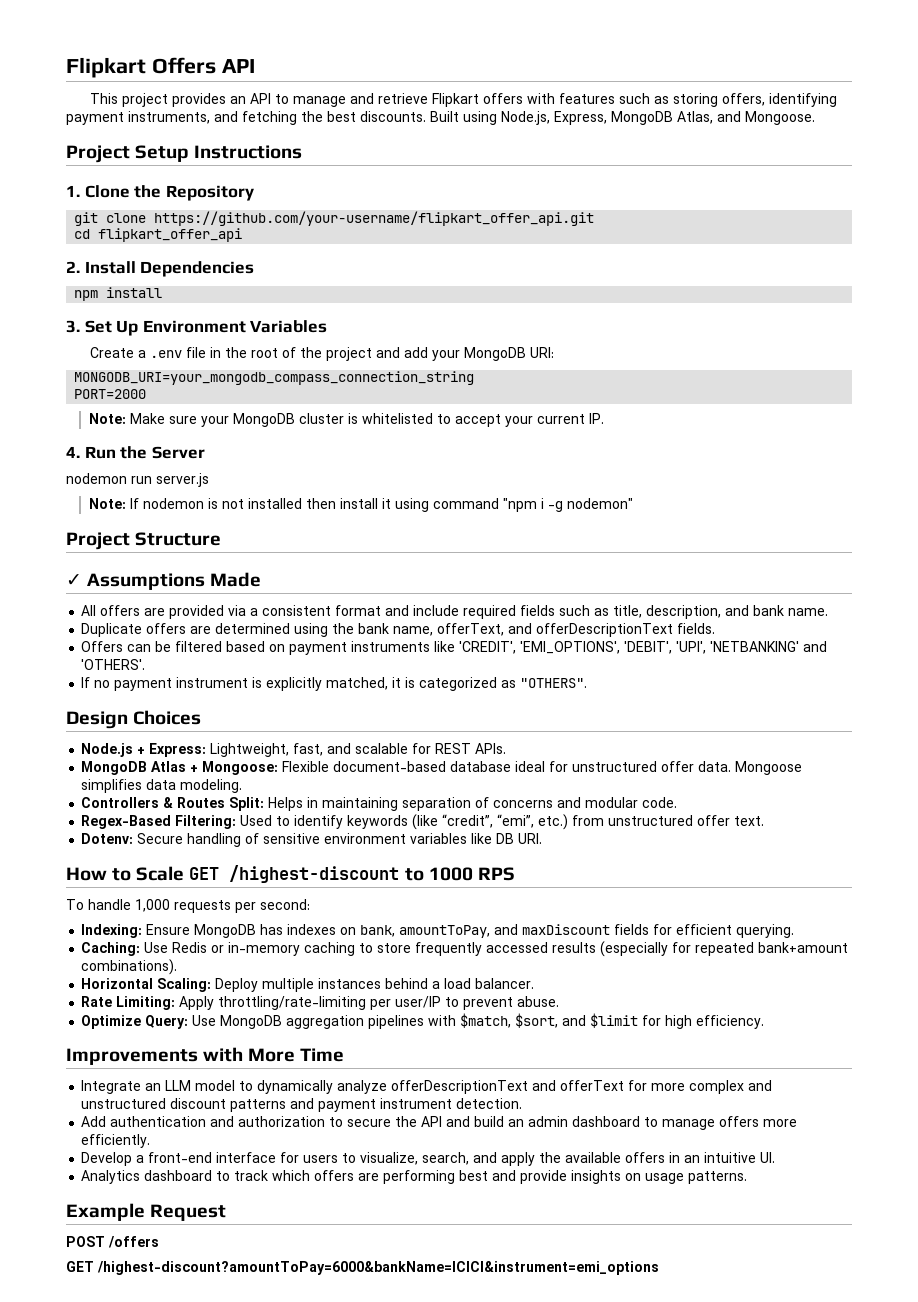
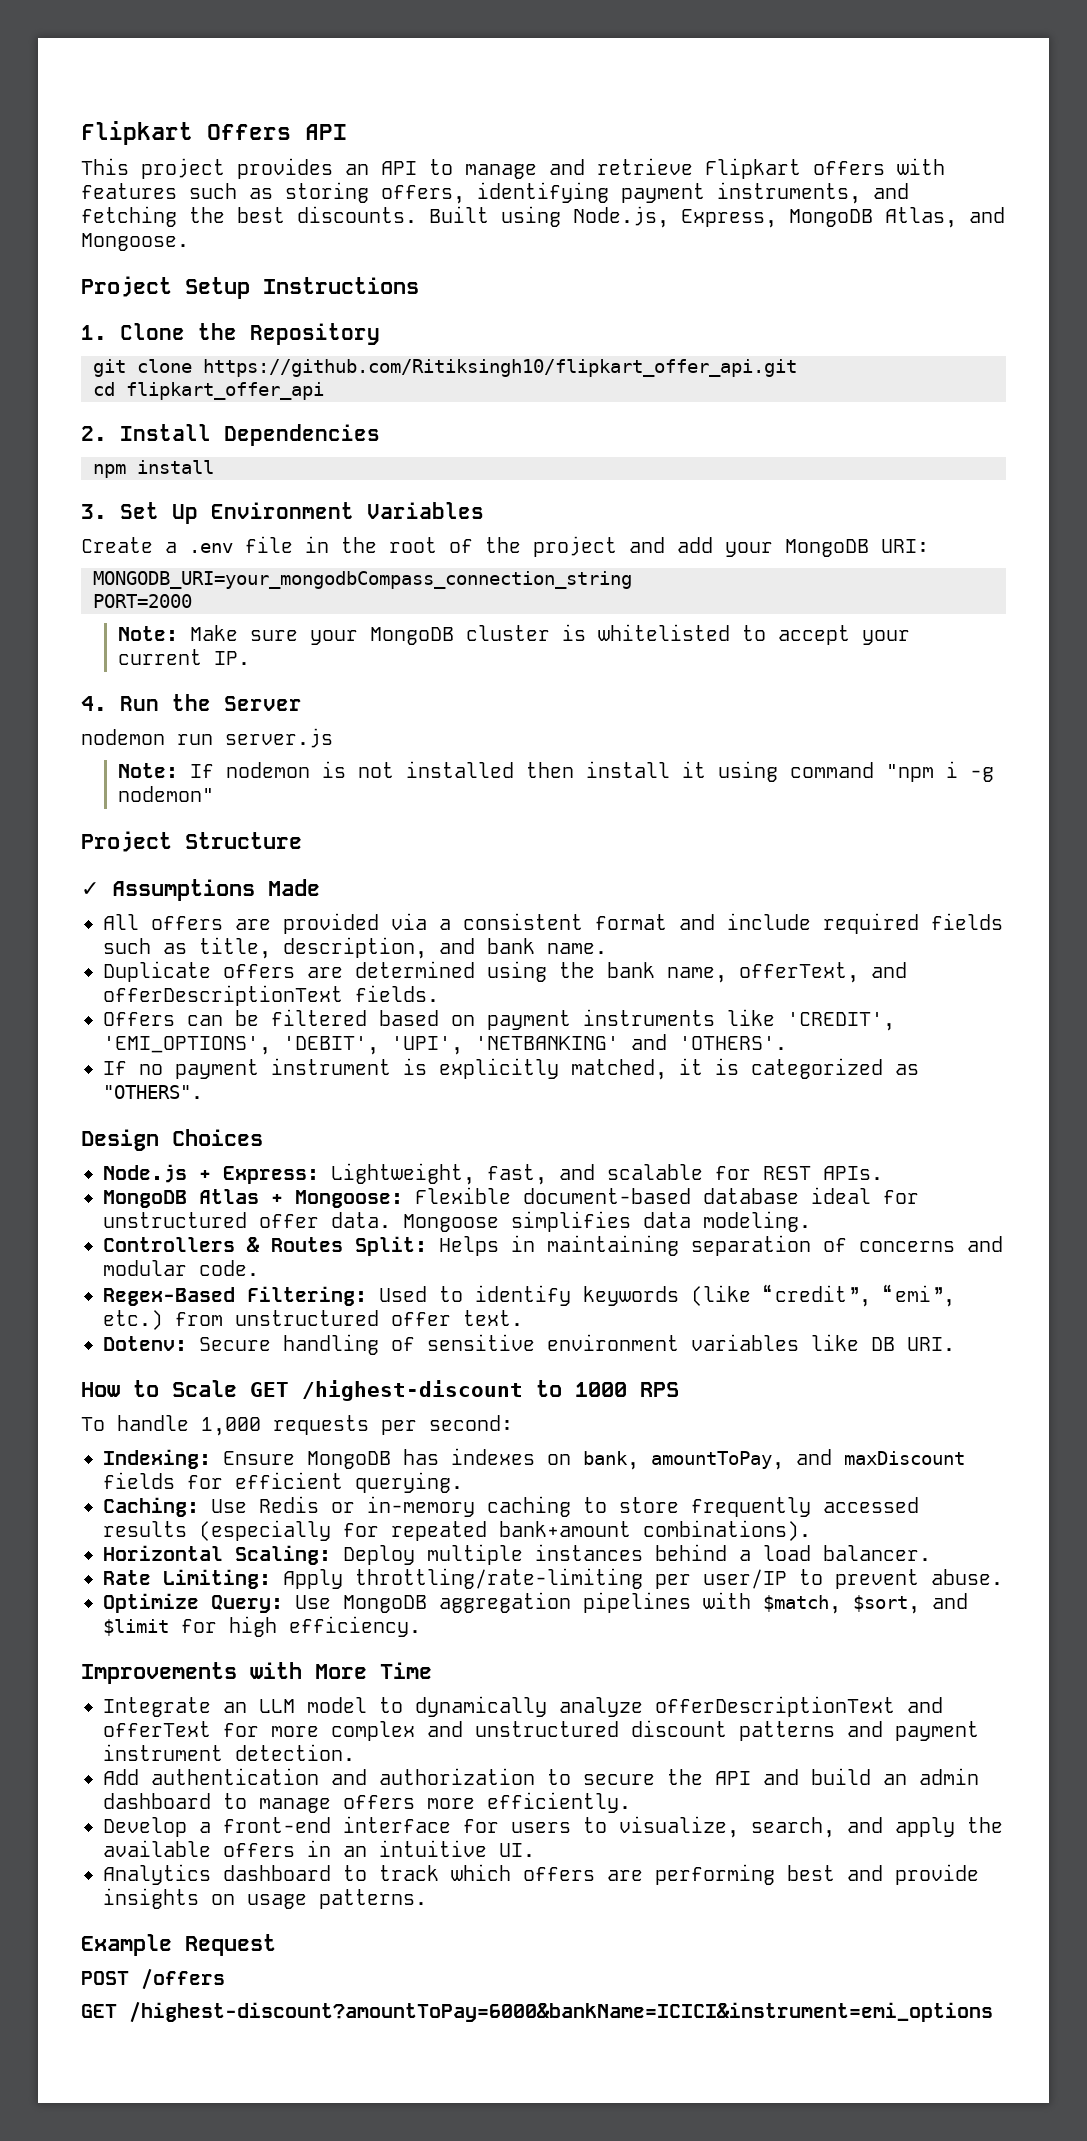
- git clone https://github.com/your-username/flipkart_offer_api.git
+ git clone https://github.com/Ritiksingh10/flipkart_offer_api.git
- MONGODB_URI=your_mongodb_compass_connection_string
+ MONGODB_URI=your_mongodbCompass_connection_string

